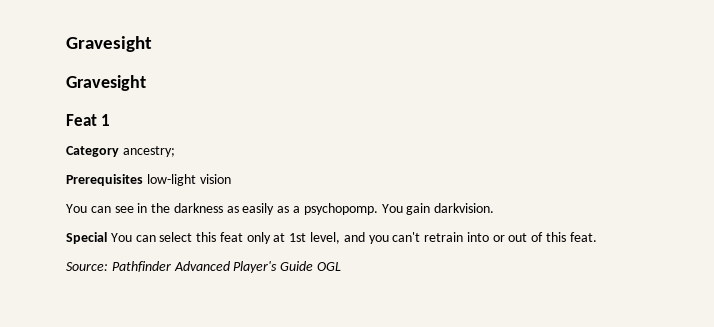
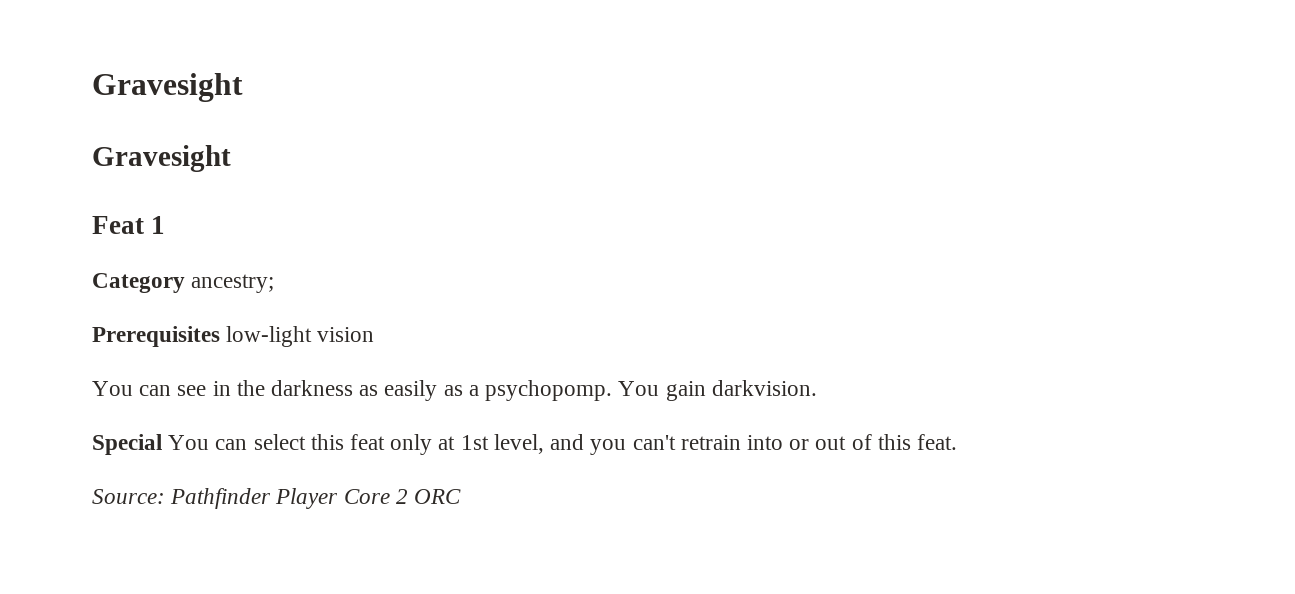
- Source: Pathfinder Advanced Player's Guide OGL
+ Source: Pathfinder Player Core 2 ORC

